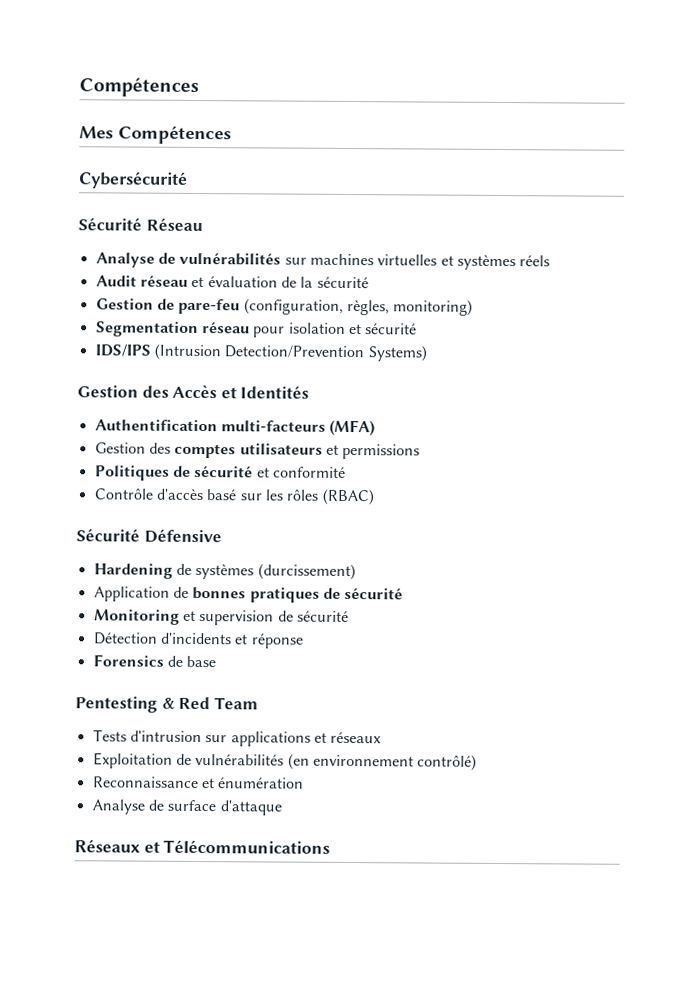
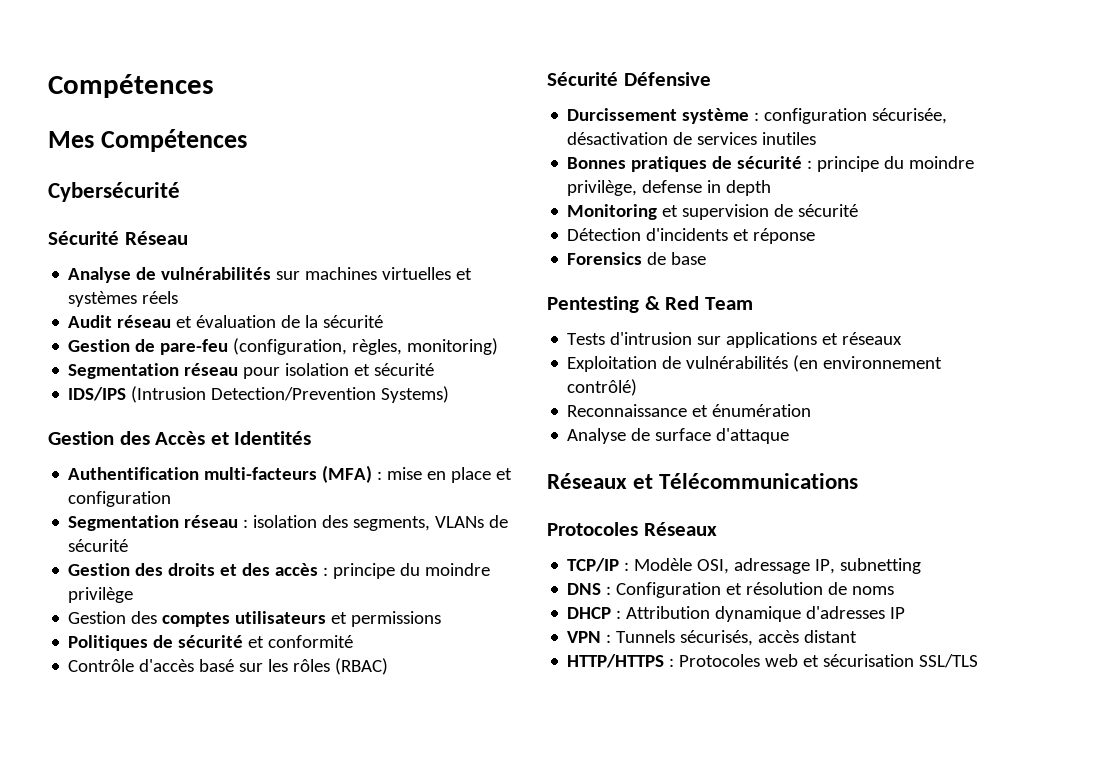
- Authentification multi-facteurs (MFA)
+ Authentification multi-facteurs (MFA) : mise en place et configuration
+ Segmentation réseau : isolation des segments, VLANs de sécurité
+ Gestion des droits et des accès : principe du moindre privilège
- Hardening de systèmes (durcissement)
- Application de bonnes pratiques de sécurité
+ Durcissement système : configuration sécurisée, désactivation de services inutiles
+ Bonnes pratiques de sécurité : principe du moindre privilège, defense in depth
+ Protocoles Réseaux
+ TCP/IP : Modèle OSI, adressage IP, subnetting
+ DNS : Configuration et résolution de noms
+ DHCP : Attribution dynamique d'adresses IP
+ VPN : Tunnels sécurisés, accès distant
+ HTTP/HTTPS : Protocoles web et sécurisation SSL/TLS

